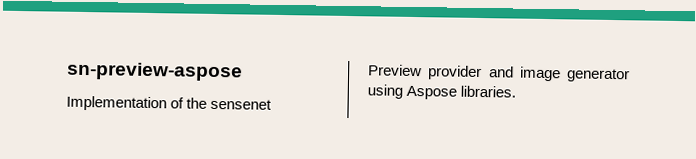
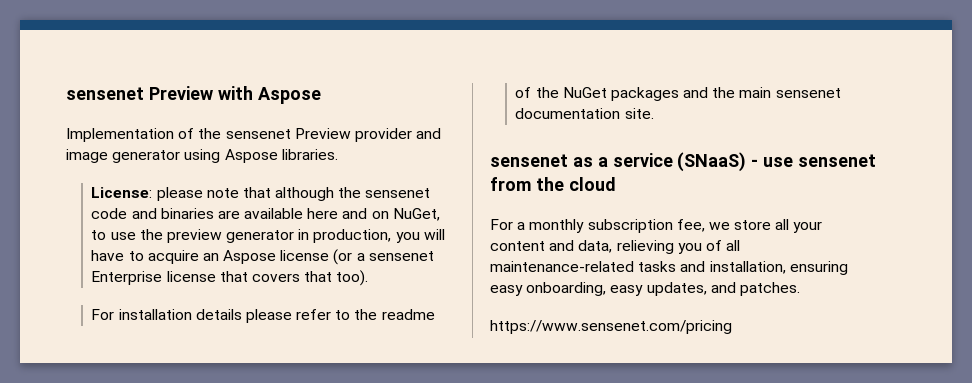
- sn-preview-aspose
+ sensenet Preview with Aspose
+ License: please note that although the sensenet code and binaries are available here and on NuGet, to use the preview generator in production, you will have to acquire an Aspose license (or a sensenet Enterprise license that covers that too).
+ For installation details please refer to the readme of the NuGet packages and the main sensenet documentation site.
+ sensenet as a service (SNaaS) - use sensenet from the cloud
+ For a monthly subscription fee, we store all your content and data, relieving you of all maintenance-related tasks and installation, ensuring easy onboarding, easy updates, and patches.
+ https://www.sensenet.com/pricing

